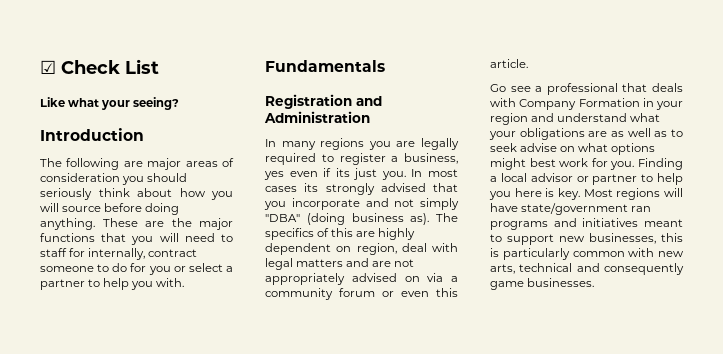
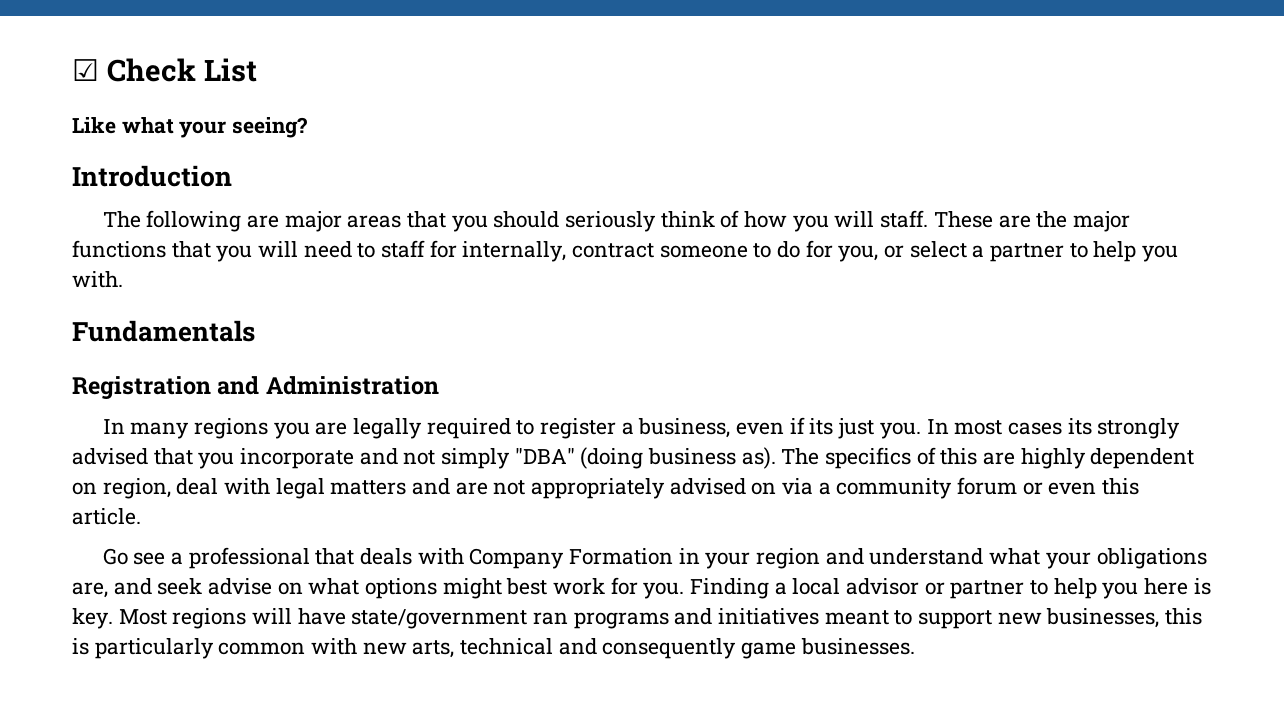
- The following are major areas of consideration you should seriously think about how you will source before doing anything.
+ The following are major areas that you should seriously think of how you will staff.
- These are the major functions that you will need to staff for internally, contract someone to do for you or select a partner to help you with.
+ These are the major functions that you will need to staff for internally, contract someone to do for you, or select a partner to help you with.
- In many regions you are legally required to register a business, yes even if its just you.
+ In many regions you are legally required to register a business, even if its just you.
- Go see a professional that deals with Company Formation in your region and understand what your obligations are as well as to seek advise on what options might best work for you.
+ Go see a professional that deals with Company Formation in your region and understand what your obligations are, and seek advise on what options might best work for you.

